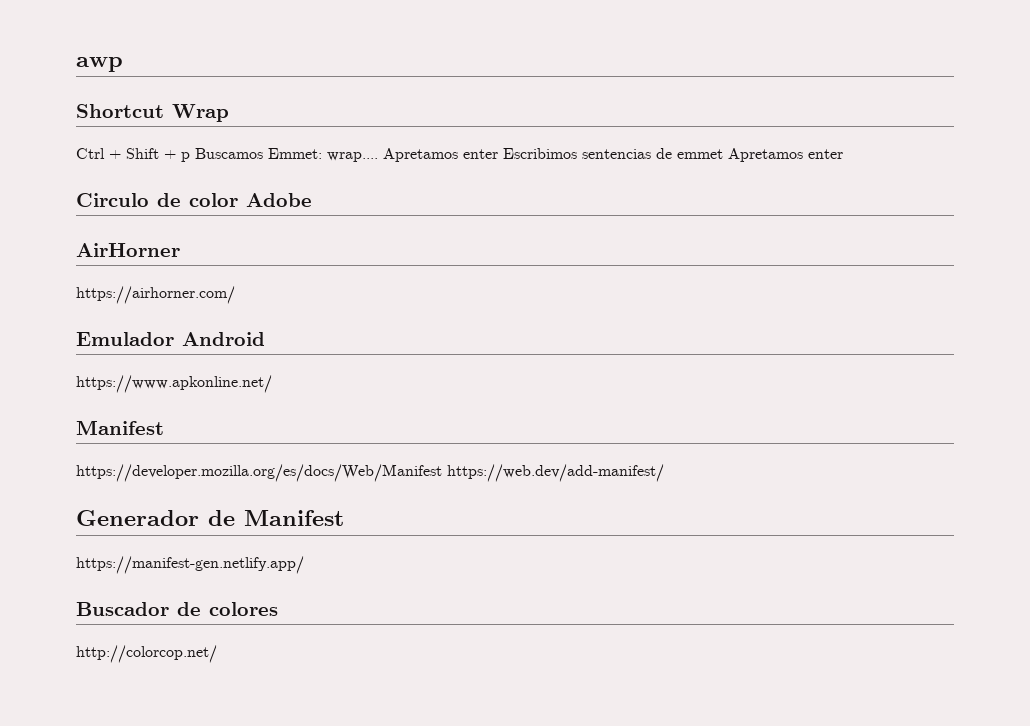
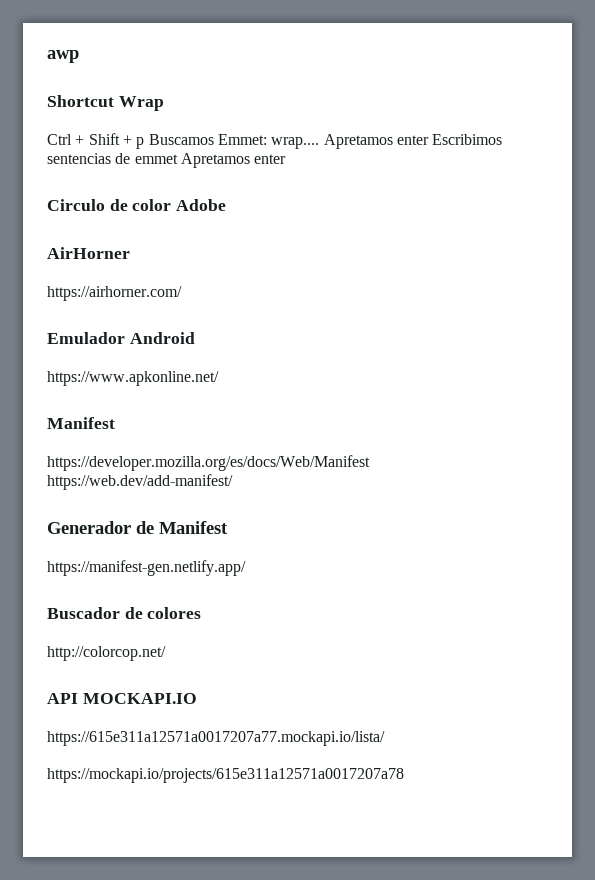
+ API MOCKAPI.IO
+ https://615e311a12571a0017207a77.mockapi.io/lista/
+ https://mockapi.io/projects/615e311a12571a0017207a78

